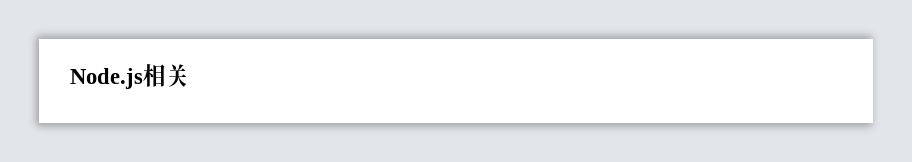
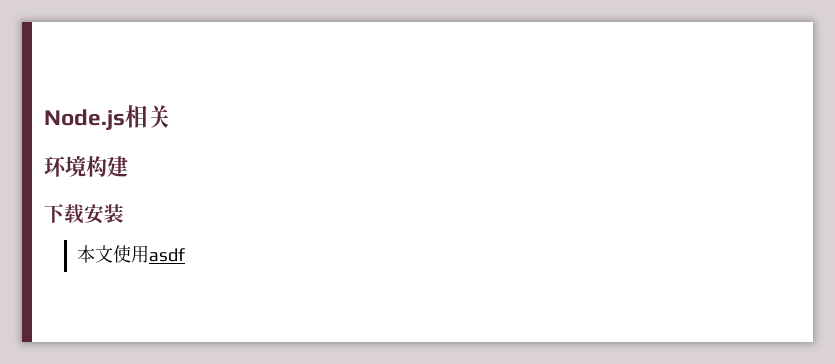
+ 环境构建
+ 下载安装
+ 本文使用asdf

